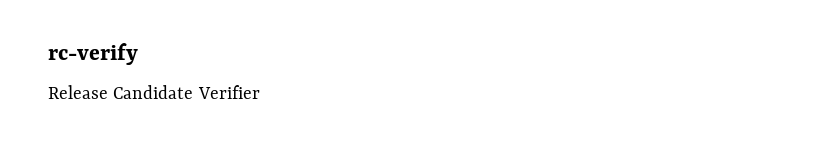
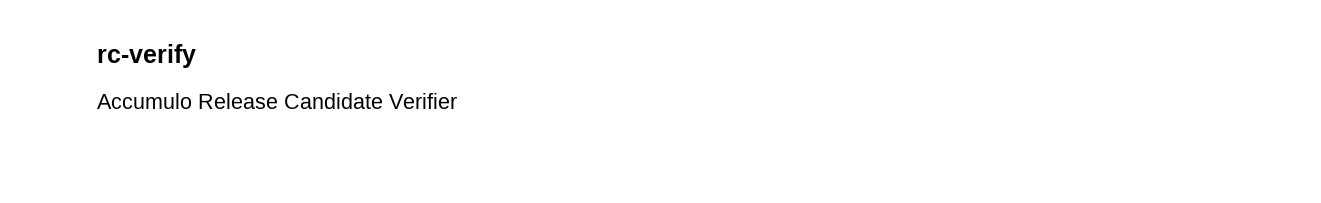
- Release Candidate Verifier
+ Accumulo Release Candidate Verifier

